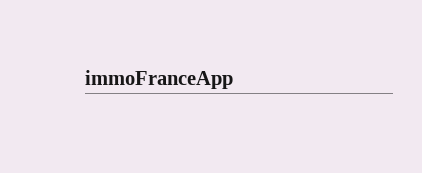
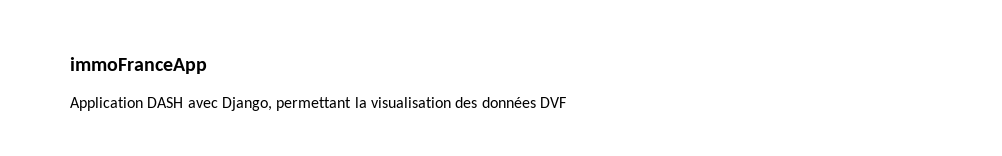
+ Application DASH avec Django, permettant la visualisation des données DVF

